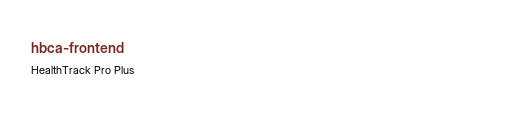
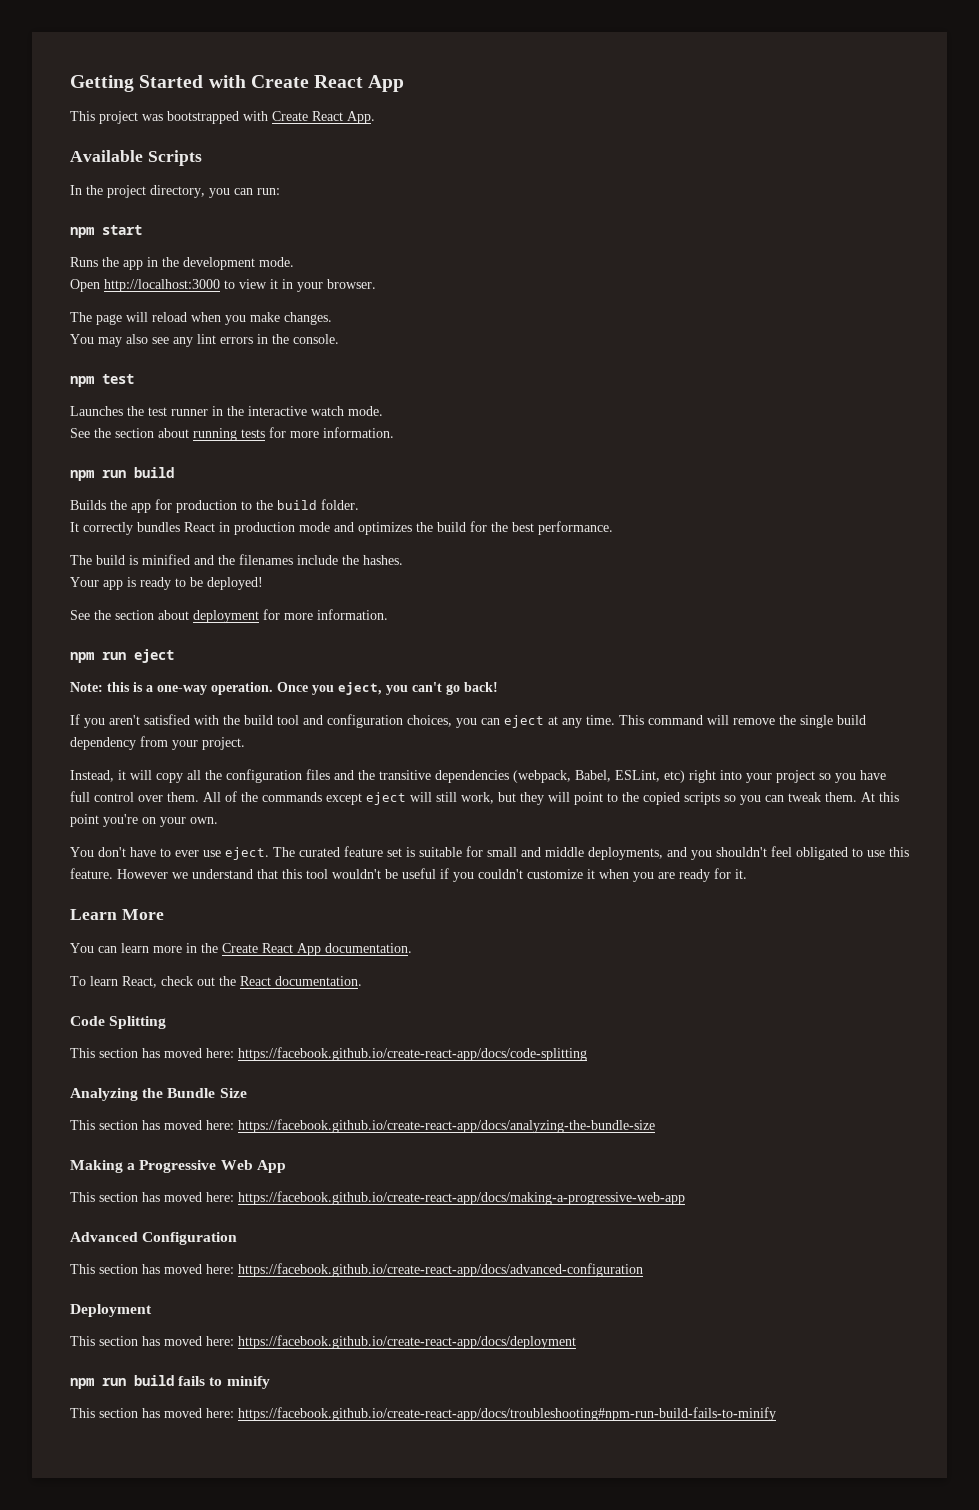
- hbca-frontend
- HealthTrack Pro Plus
+ Getting Started with Create React App
+ This project was bootstrapped with Create React App.
+ Available Scripts
+ In the project directory, you can run:
+ npm start
+ Runs the app in the development mode.
+ Open http://localhost:3000 to view it in your browser.
+ The page will reload when you make changes.
+ You may also see any lint errors in the console.
+ npm test
+ Launches the test runner in the interactive watch mode.
+ See the section about running tests for more information.
+ npm run build
+ Builds the app for production to the build folder.
+ It correctly bundles React in production mode and optimizes the build for the best performance.
+ The build is minified and the filenames include the hashes.
+ Your app is ready to be deployed!
+ See the section about deployment for more information.
+ npm run eject
+ Note: this is a one-way operation. Once you eject, you can't go back!
+ If you aren't satisfied with the build tool and configuration choices, you can eject at any time. This command will remove the single build dependency from your project.
+ Instead, it will copy all the configuration files and the transitive dependencies (webpack, Babel, ESLint, etc) right into your project so you have full control over them. All of the commands except eject will still work, but they will point to the copied scripts so you can tweak them. At this point you're on your own.
+ You don't have to ever use eject. The curated feature set is suitable for small and middle deployments, and you shouldn't feel obligated to use this feature. However we understand that this tool wouldn't be useful if you couldn't customize it when you are ready for it.
+ Learn More
+ You can learn more in the Create React App documentation.
+ To learn React, check out the React documentation.
+ Code Splitting
+ This section has moved here: https://facebook.github.io/create-react-app/docs/code-splitting
+ Analyzing the Bundle Size
+ This section has moved here: https://facebook.github.io/create-react-app/docs/analyzing-the-bundle-size
+ Making a Progressive Web App
+ This section has moved here: https://facebook.github.io/create-react-app/docs/making-a-progressive-web-app
+ Advanced Configuration
+ This section has moved here: https://facebook.github.io/create-react-app/docs/advanced-configuration
+ Deployment
+ This section has moved here: https://facebook.github.io/create-react-app/docs/deployment
+ npm run build fails to minify
+ This section has moved here: https://facebook.github.io/create-react-app/docs/troubleshooting#npm-run-build-fails-to-minify

